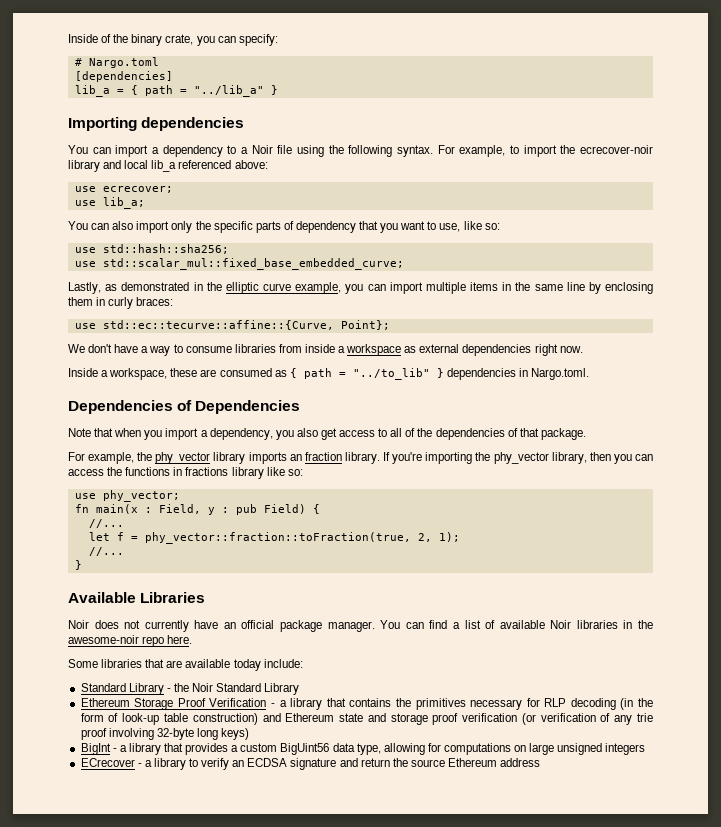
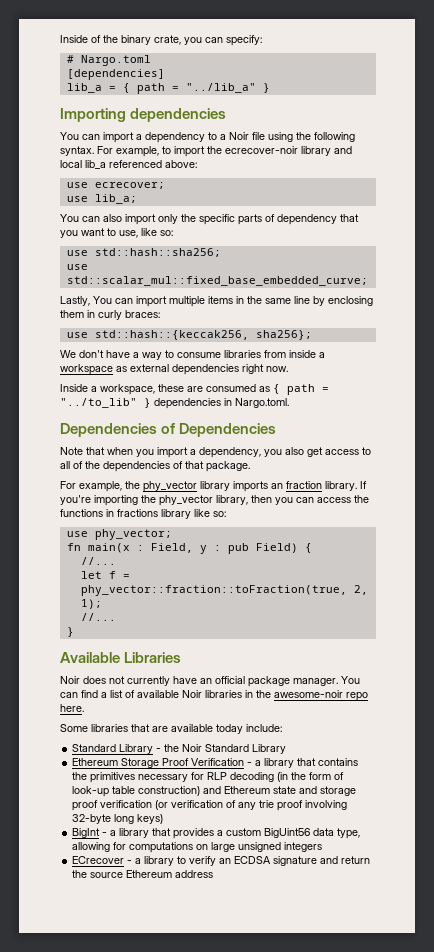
- Lastly, as demonstrated in the elliptic curve example, you can import multiple items in the same line by enclosing them in curly braces:
+ Lastly, You can import multiple items in the same line by enclosing them in curly braces:
- use std::ec::tecurve::affine::{Curve, Point};
+ use std::hash::{keccak256, sha256};

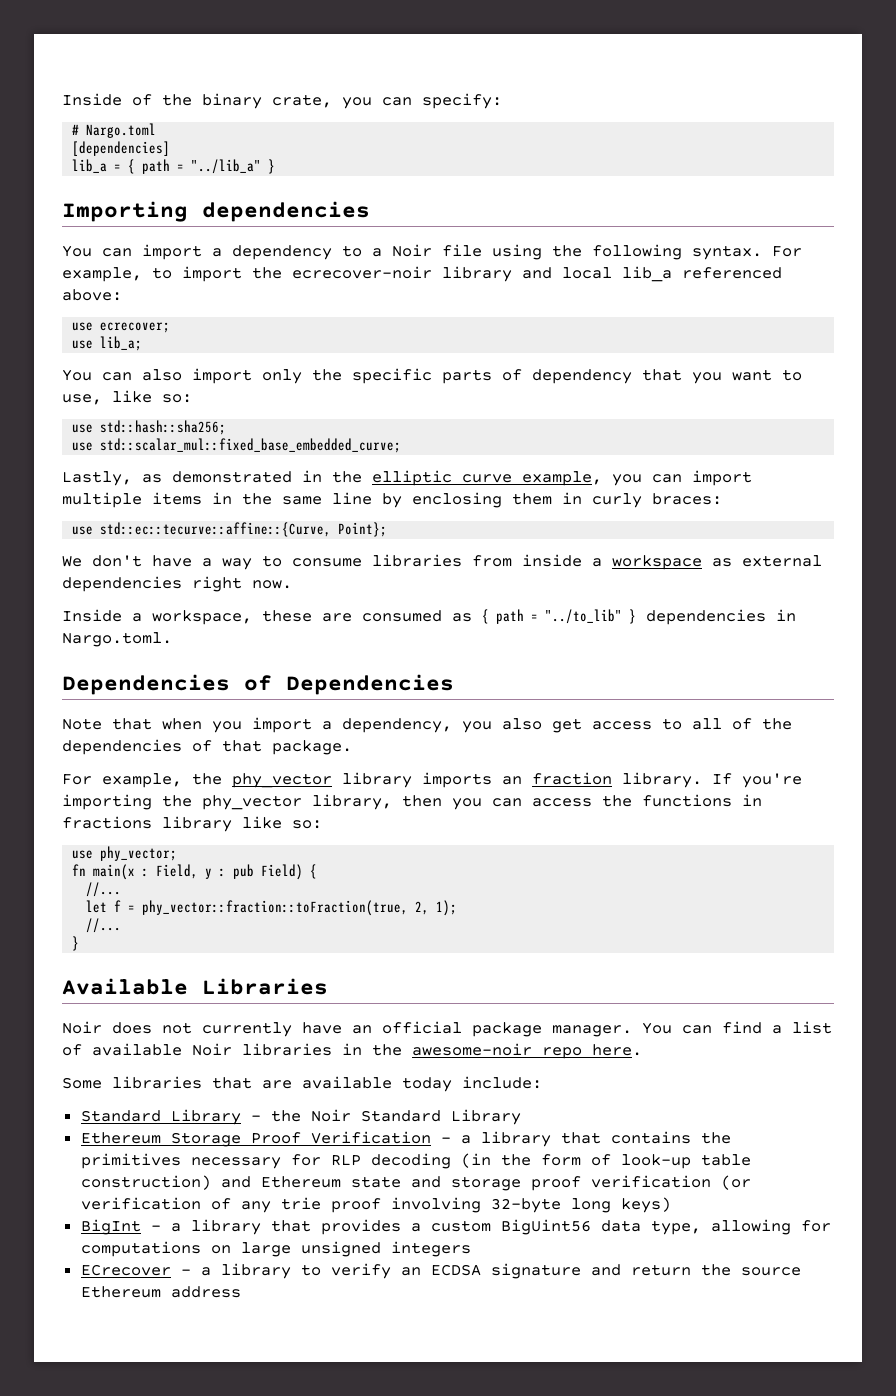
- Lastly, You can import multiple items in the same line by enclosing them in curly braces:
+ Lastly, as demonstrated in the elliptic curve example, you can import multiple items in the same line by enclosing them in curly braces:
- use std::hash::{keccak256, sha256};
+ use std::ec::tecurve::affine::{Curve, Point};

